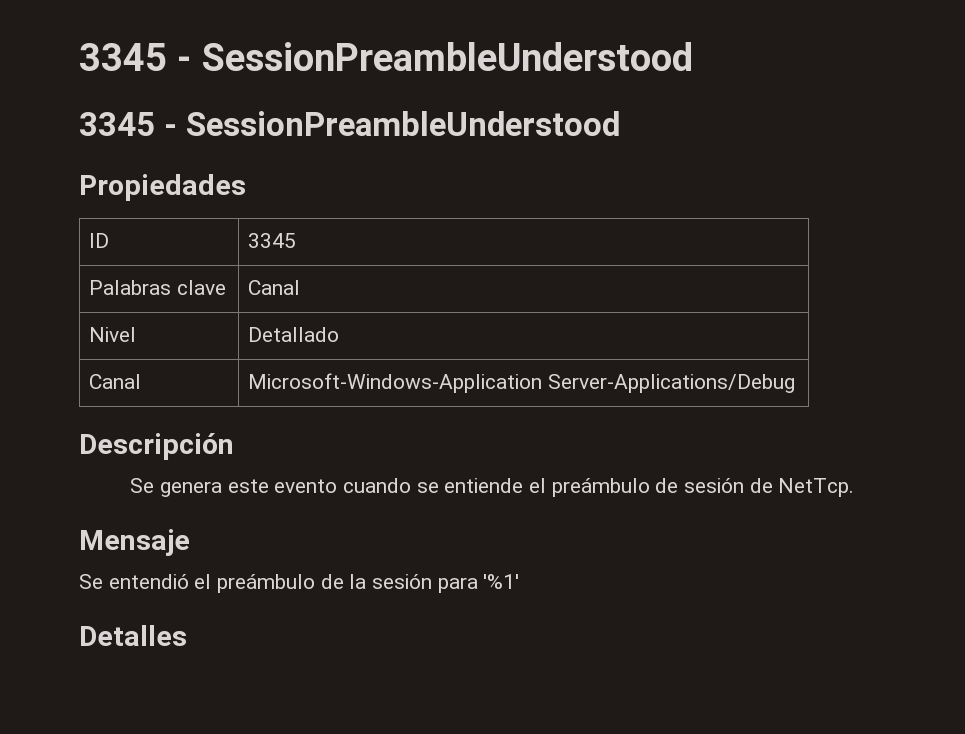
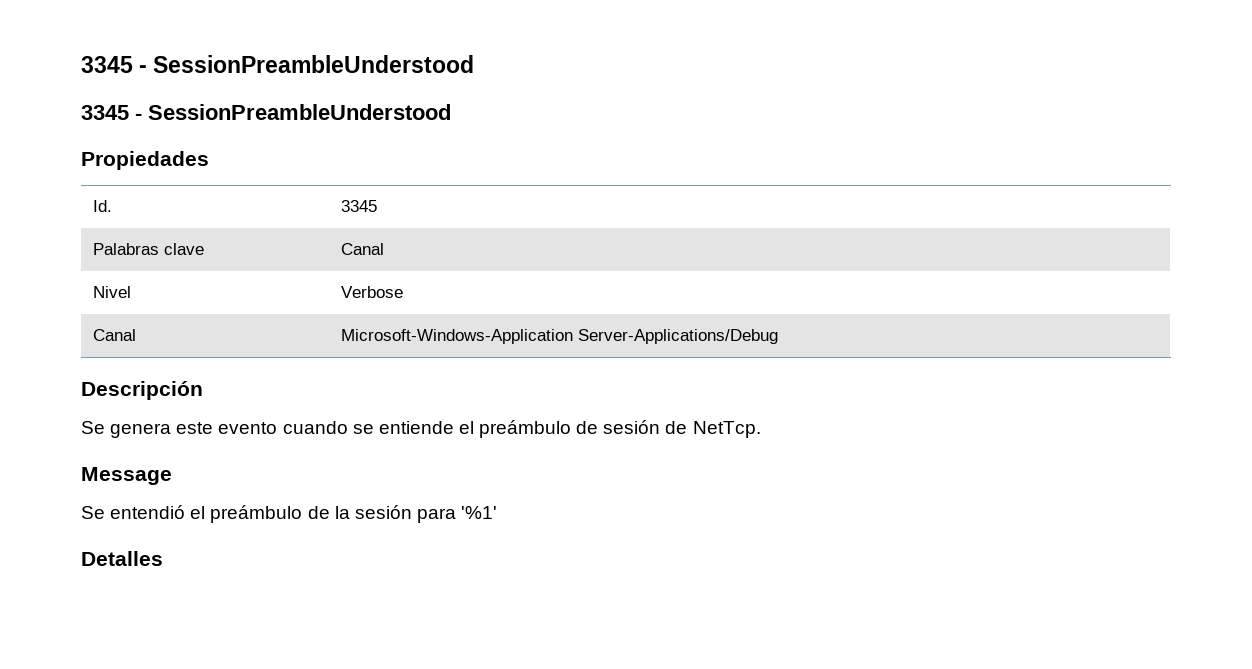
- ID | 3345
+ Id. | 3345
- Nivel | Detallado
+ Nivel | Verbose
- Mensaje
+ Message

